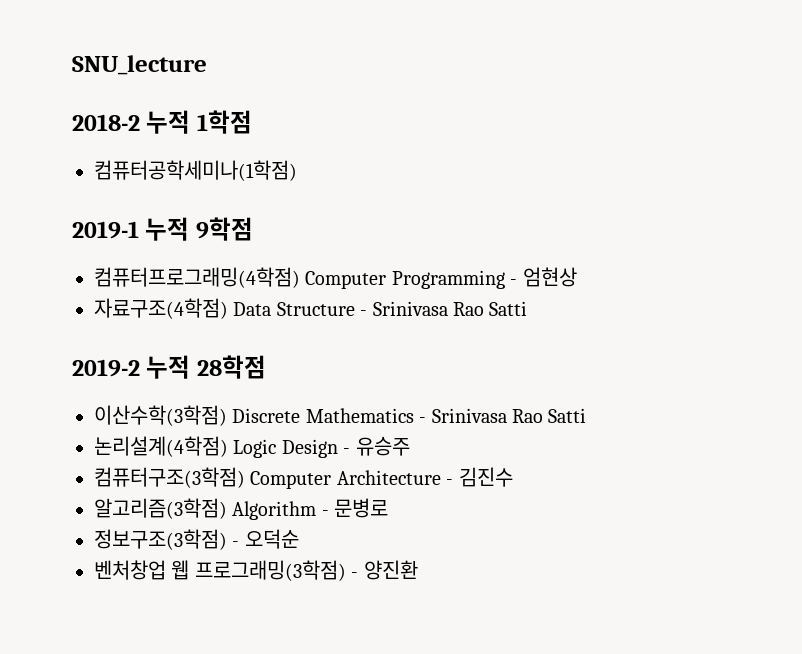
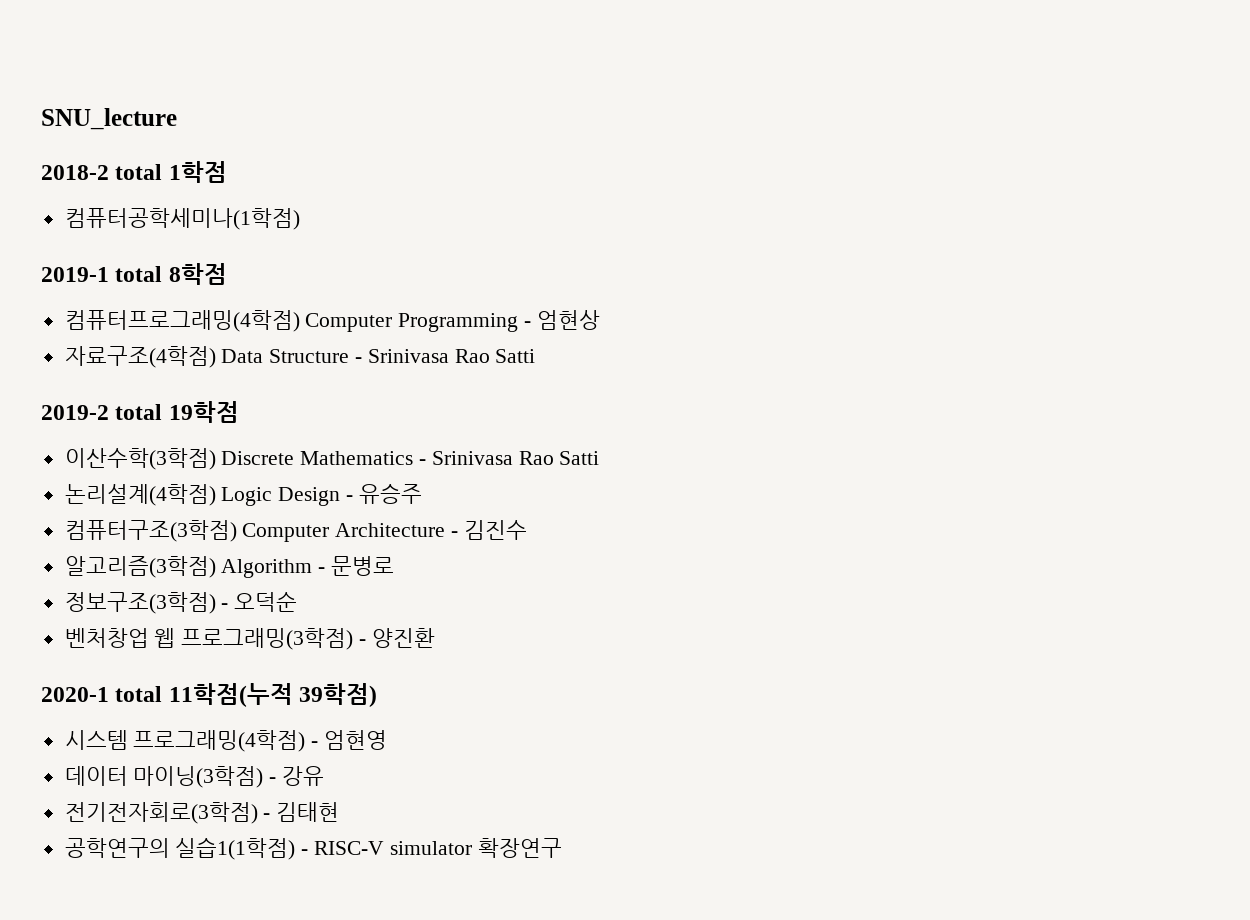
- 2018-2 누적 1학점
+ 2018-2 total 1학점
- 2019-1 누적 9학점
+ 2019-1 total 8학점
- 2019-2 누적 28학점
+ 2019-2 total 19학점
+ 2020-1 total 11학점(누적 39학점)
+ 시스템 프로그래밍(4학점) - 엄현영
+ 데이터 마이닝(3학점) - 강유
+ 전기전자회로(3학점) - 김태현
+ 공학연구의 실습1(1학점) - RISC-V simulator 확장연구

